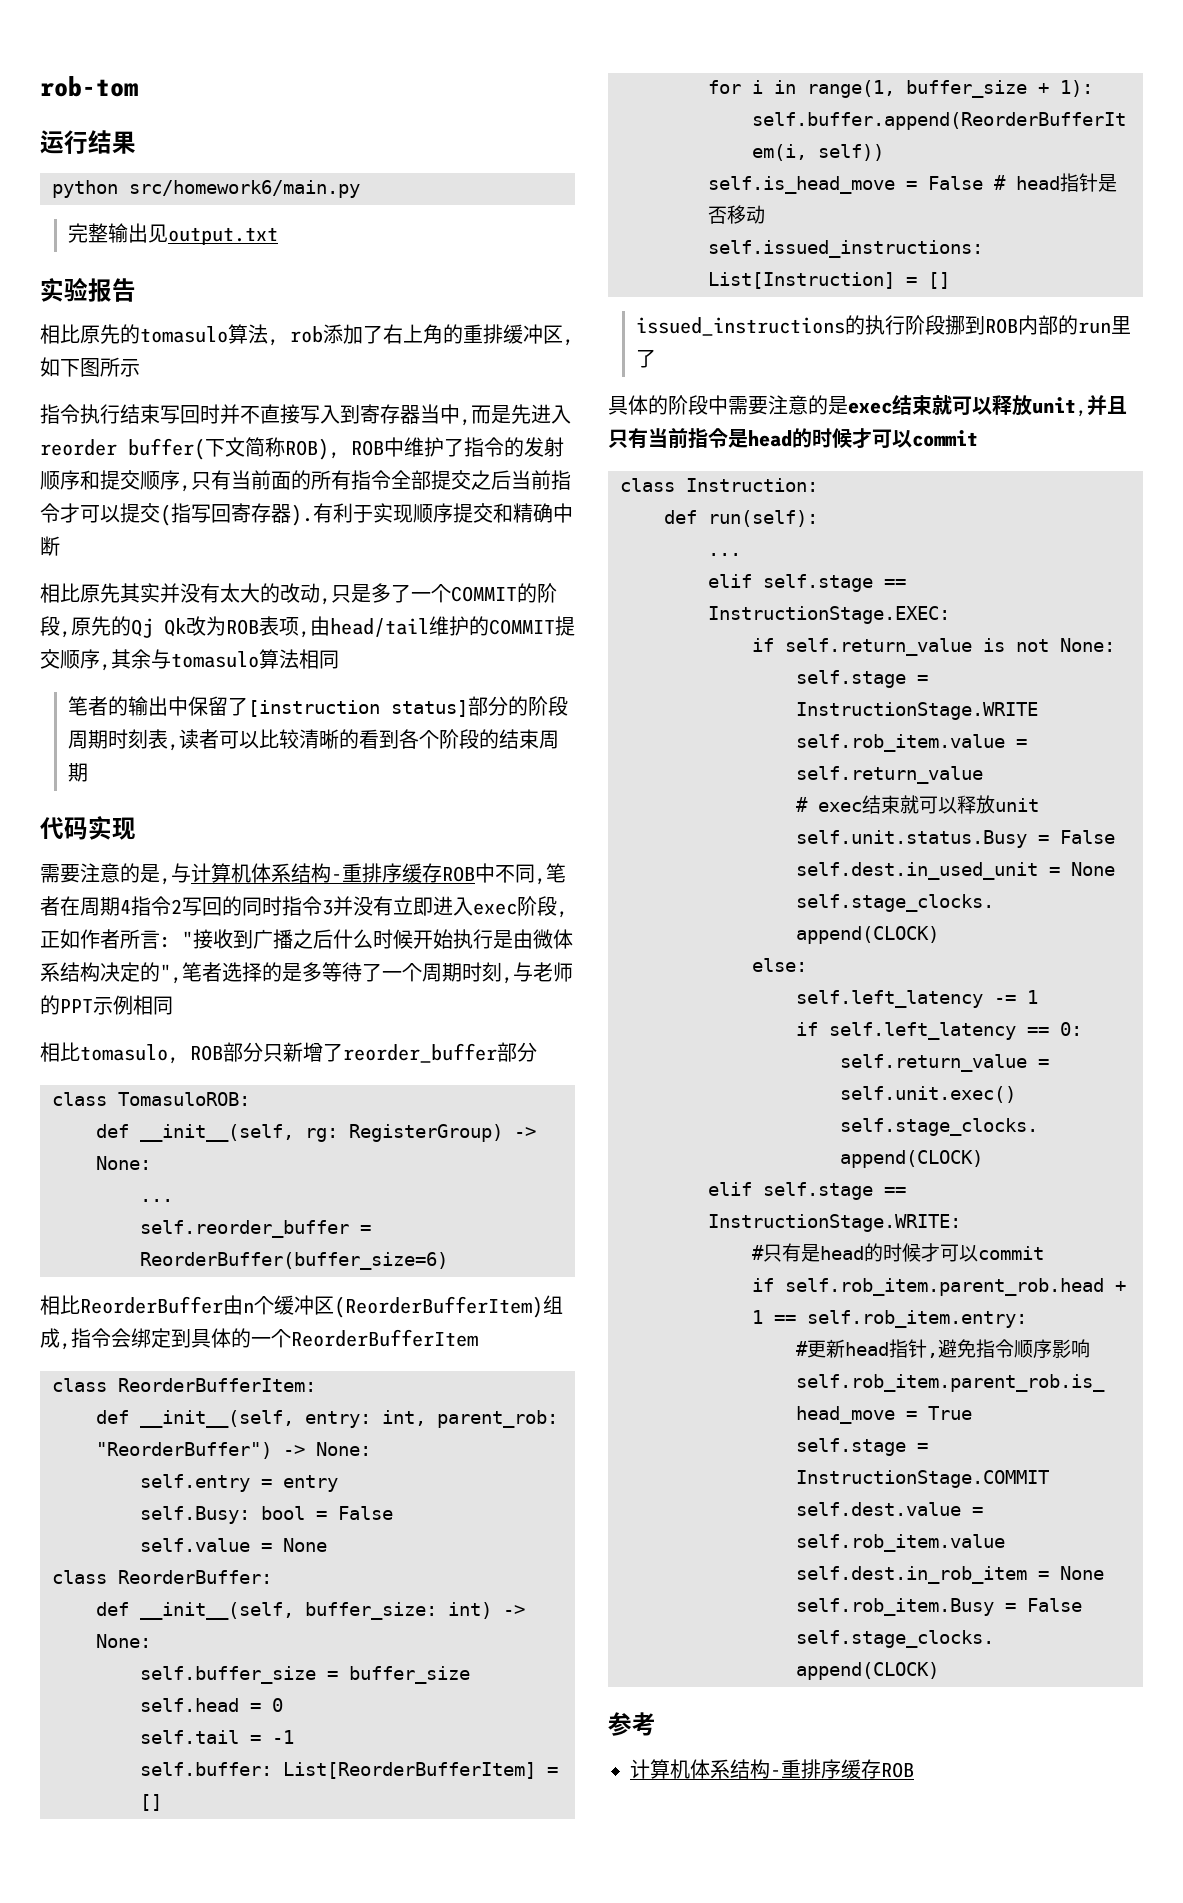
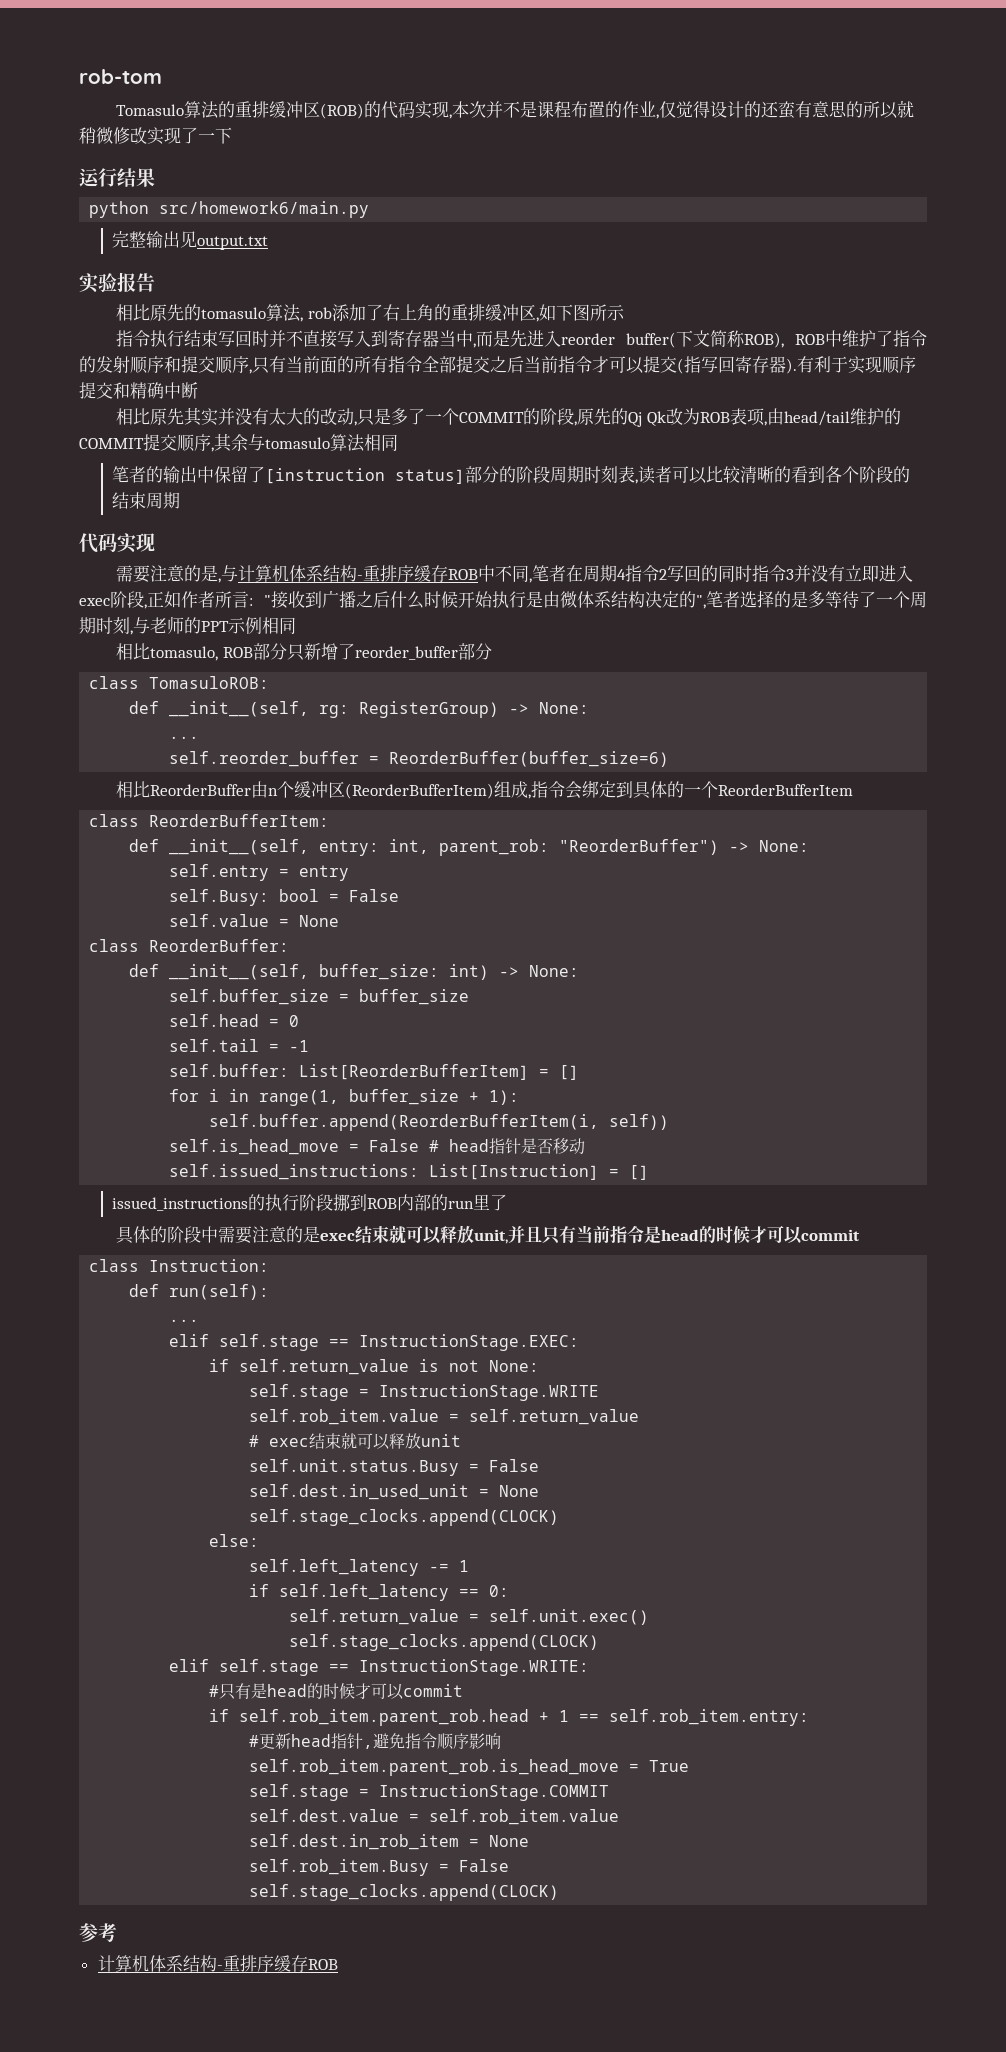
+ Tomasulo算法的重排缓冲区(ROB)的代码实现,本次并不是课程布置的作业,仅觉得设计的还蛮有意思的所以就稍微修改实现了一下

